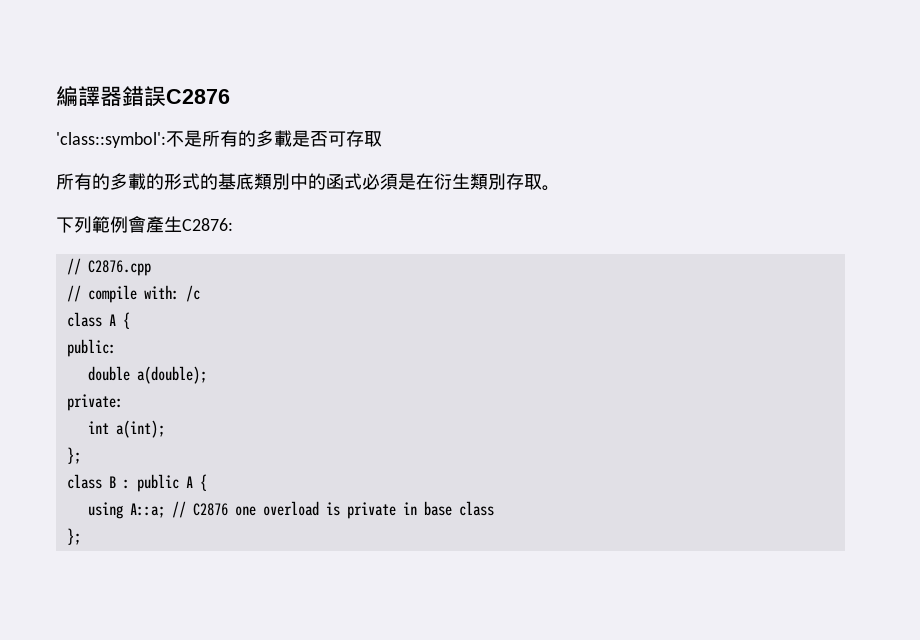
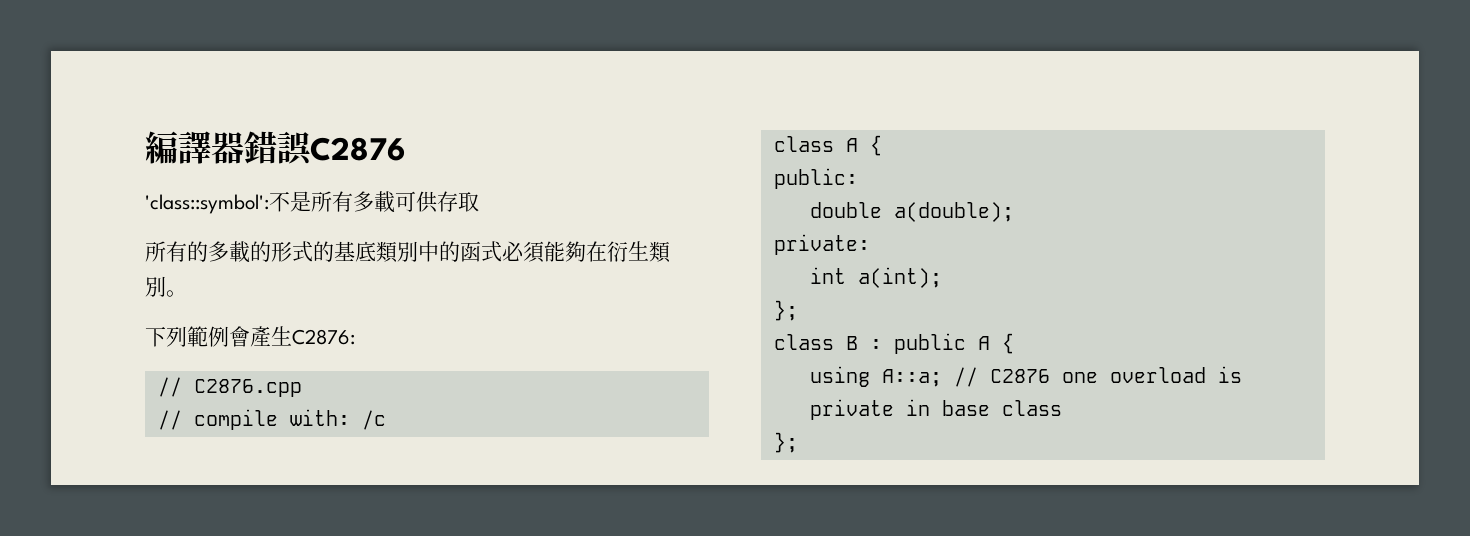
- 'class::symbol':不是所有的多載是否可存取
+ 'class::symbol':不是所有多載可供存取
- 所有的多載的形式的基底類別中的函式必須是在衍生類別存取。
+ 所有的多載的形式的基底類別中的函式必須能夠在衍生類別。

